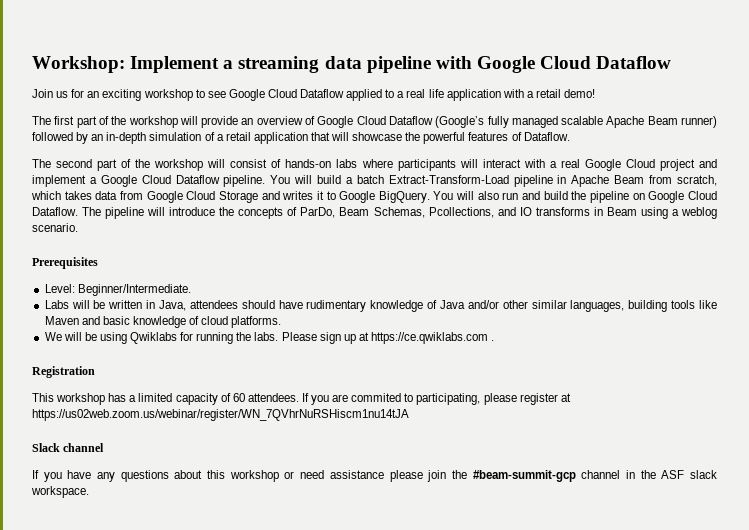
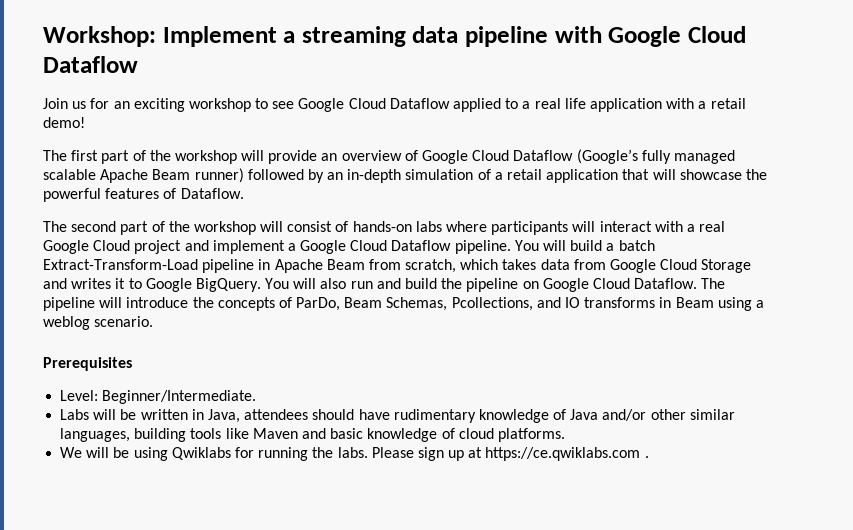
- Registration
- This workshop has a limited capacity of 60 attendees. If you are commited to participating, please register at https://us02web.zoom.us/webinar/register/WN_7QVhrNuRSHiscm1nu14tJA
- Slack channel
- If you have any questions about this workshop or need assistance please join the #beam-summit-gcp channel in the ASF slack workspace.

